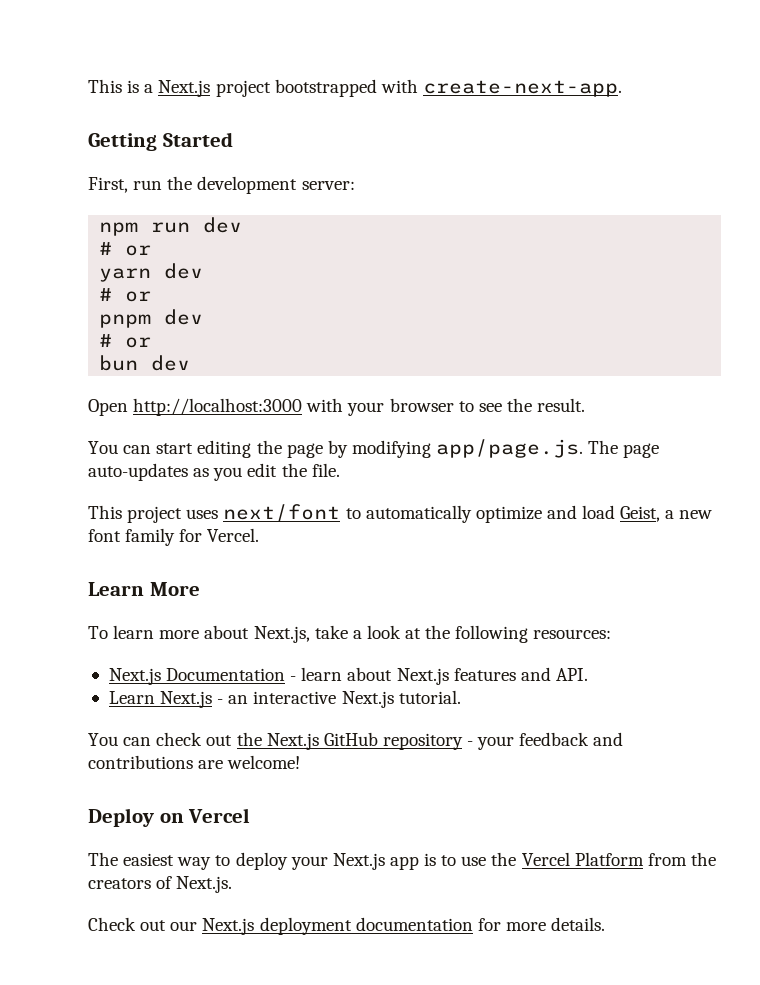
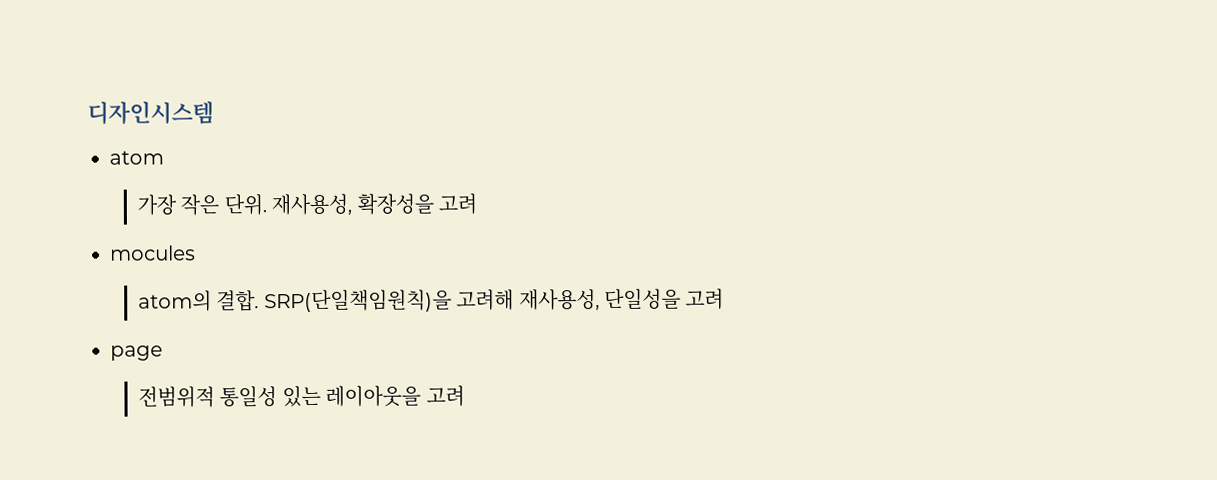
- This is a Next.js project bootstrapped with create-next-app.
- Getting Started
- First, run the development server:
- npm run dev
- # or
- yarn dev
- # or
- pnpm dev
- # or
- bun dev
- Open http://localhost:3000 with your browser to see the result.
- You can start editing the page by modifying app/page.js. The page auto-updates as you edit the file.
- This project uses next/font to automatically optimize and load Geist, a new font family for Vercel.
- Learn More
- To learn more about Next.js, take a look at the following resources:
- Next.js Documentation - learn about Next.js features and API.
- Learn Next.js - an interactive Next.js tutorial.
- You can check out the Next.js GitHub repository - your feedback and contributions are welcome!
- Deploy on Vercel
- The easiest way to deploy your Next.js app is to use the Vercel Platform from the creators of Next.js.
- Check out our Next.js deployment documentation for more details.
+ 디자인시스템
+ atom
+ 가장 작은 단위. 재사용성, 확장성을 고려
+ mocules
+ atom의 결합. SRP(단일책임원칙)을 고려해 재사용성, 단일성을 고려
+ page
+ 전범위적 통일성 있는 레이아웃을 고려

